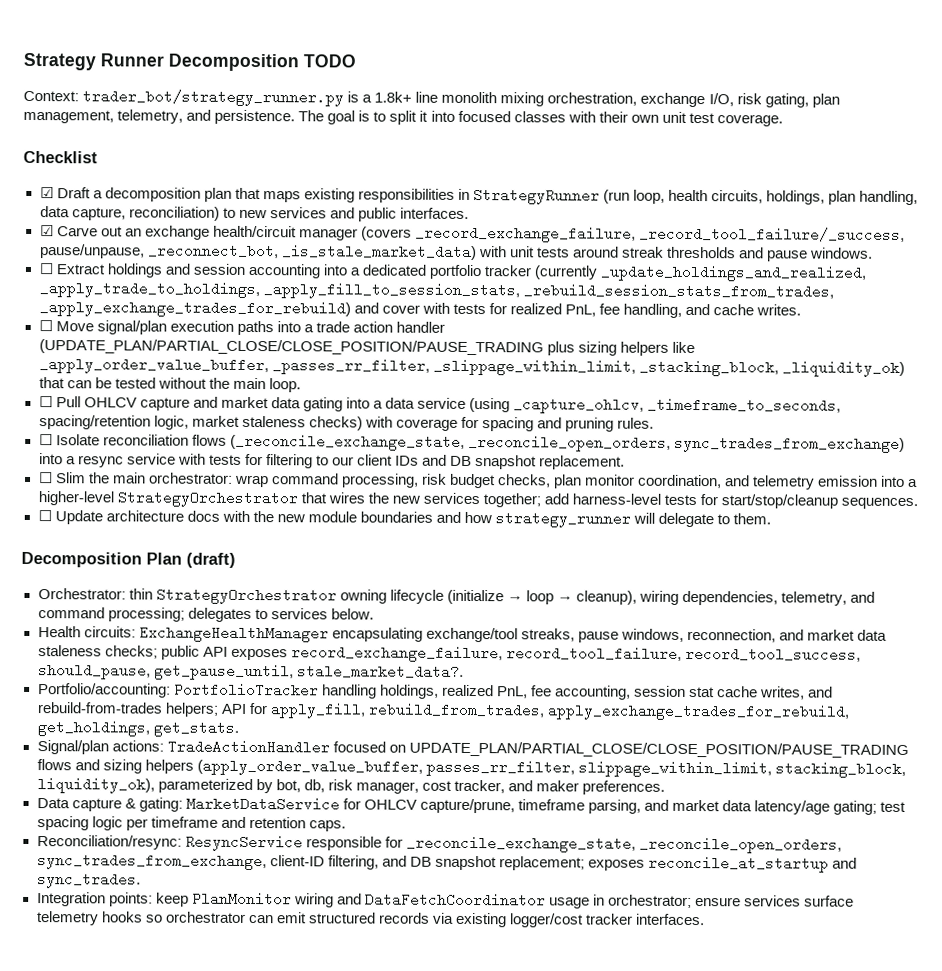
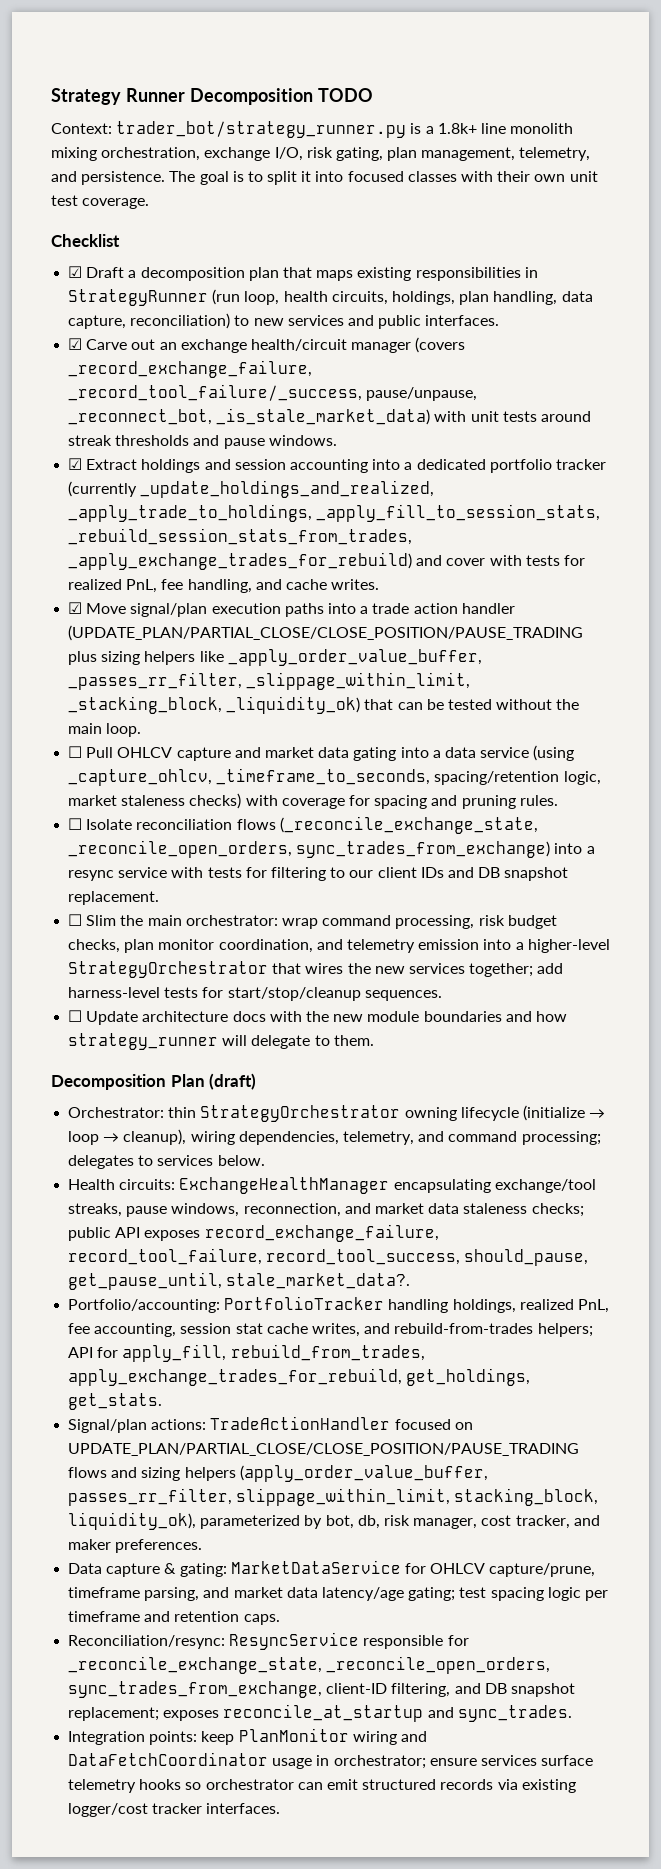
- ☐ Extract holdings and session accounting into a dedicated portfolio tracker (currently _update_holdings_and_realized, _apply_trade_to_holdings, _apply_fill_to_session_stats, _rebuild_session_stats_from_trades, _apply_exchange_trades_for_rebuild) and cover with tests for realized PnL, fee handling, and cache writes.
+ ☑ Extract holdings and session accounting into a dedicated portfolio tracker (currently _update_holdings_and_realized, _apply_trade_to_holdings, _apply_fill_to_session_stats, _rebuild_session_stats_from_trades, _apply_exchange_trades_for_rebuild) and cover with tests for realized PnL, fee handling, and cache writes.
- ☐ Move signal/plan execution paths into a trade action handler (UPDATE_PLAN/PARTIAL_CLOSE/CLOSE_POSITION/PAUSE_TRADING plus sizing helpers like _apply_order_value_buffer, _passes_rr_filter, _slippage_within_limit, _stacking_block, _liquidity_ok) that can be tested without the main loop.
+ ☑ Move signal/plan execution paths into a trade action handler (UPDATE_PLAN/PARTIAL_CLOSE/CLOSE_POSITION/PAUSE_TRADING plus sizing helpers like _apply_order_value_buffer, _passes_rr_filter, _slippage_within_limit, _stacking_block, _liquidity_ok) that can be tested without the main loop.

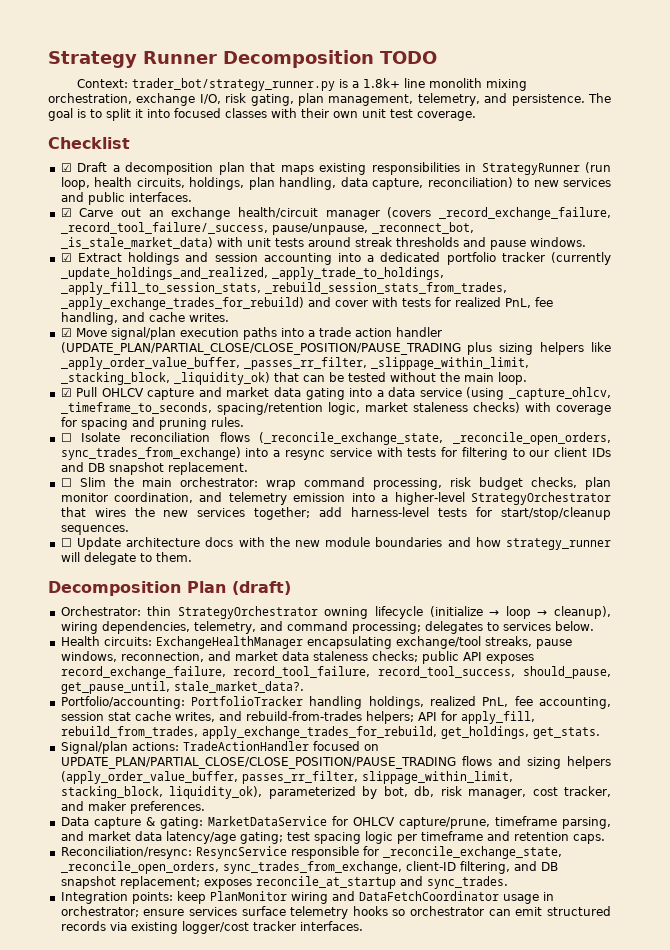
- ☐ Pull OHLCV capture and market data gating into a data service (using _capture_ohlcv, _timeframe_to_seconds, spacing/retention logic, market staleness checks) with coverage for spacing and pruning rules.
+ ☑ Pull OHLCV capture and market data gating into a data service (using _capture_ohlcv, _timeframe_to_seconds, spacing/retention logic, market staleness checks) with coverage for spacing and pruning rules.

